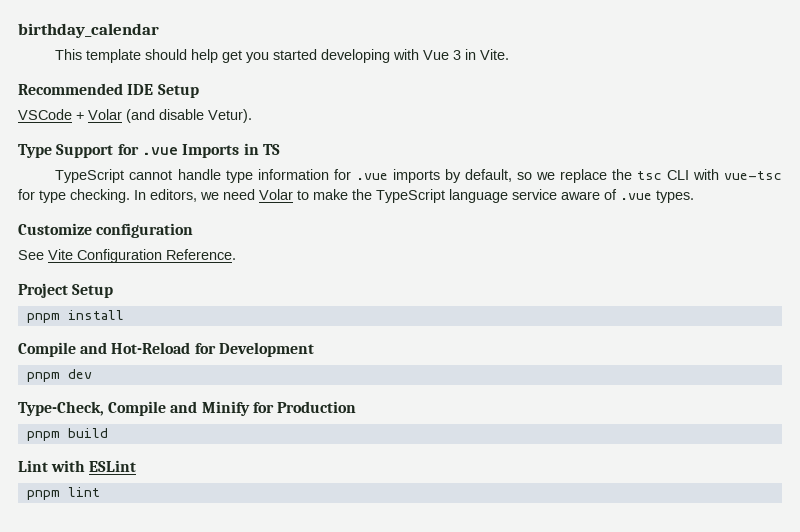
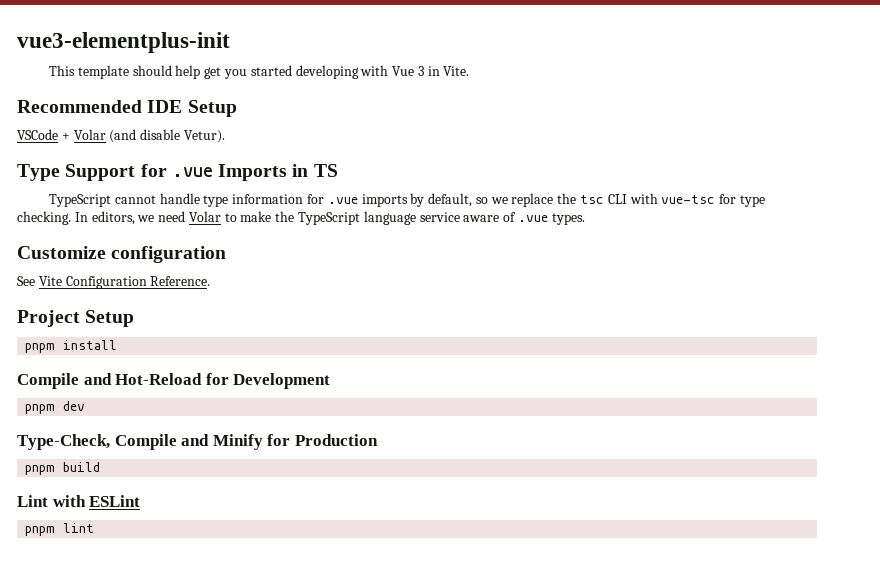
- birthday_calendar
+ vue3-elementplus-init

